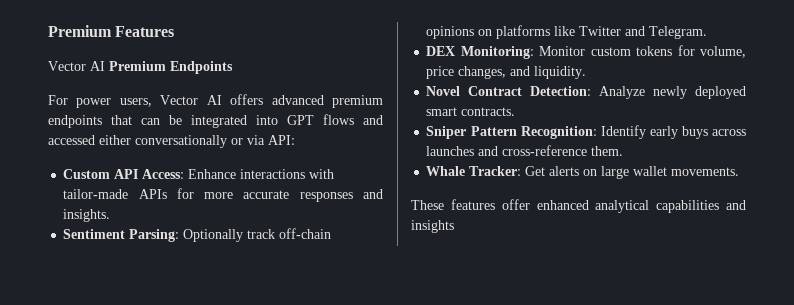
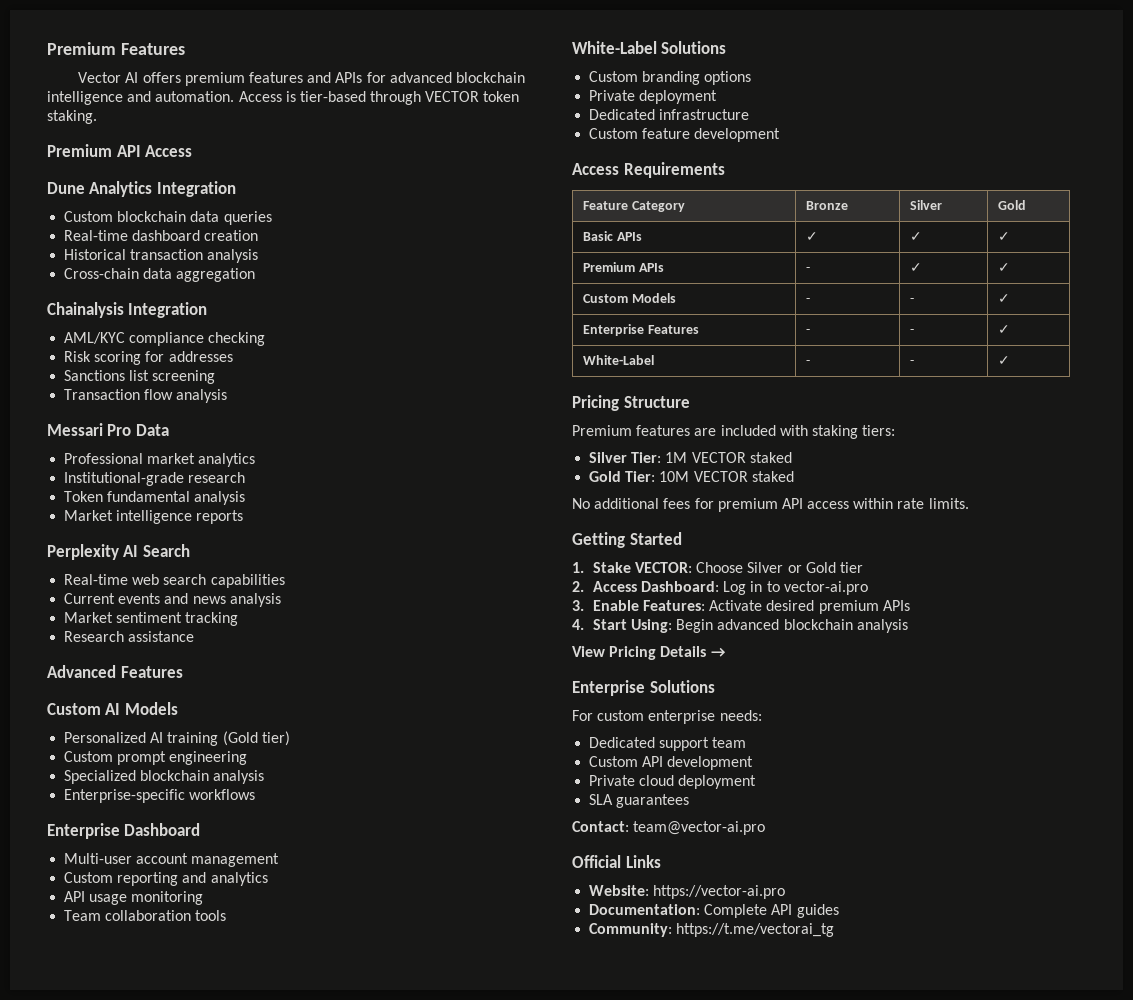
- Vector AI Premium Endpoints
- For power users, Vector AI offers advanced premium endpoints that can be integrated into GPT flows and accessed either conversationally or via API:
- Custom API Access: Enhance interactions with tailor-made APIs for more accurate responses and insights.
- Sentiment Parsing: Optionally track off-chain opinions on platforms like Twitter and Telegram.
- DEX Monitoring: Monitor custom tokens for volume, price changes, and liquidity.
- Novel Contract Detection: Analyze newly deployed smart contracts.
- Sniper Pattern Recognition: Identify early buys across launches and cross-reference them.
- Whale Tracker: Get alerts on large wallet movements.
- These features offer enhanced analytical capabilities and insights
+ Vector AI offers premium features and APIs for advanced blockchain intelligence and automation. Access is tier-based through VECTOR token staking.
+ Premium API Access
+ Dune Analytics Integration
+ Custom blockchain data queries
+ Real-time dashboard creation
+ Historical transaction analysis
+ Cross-chain data aggregation
+ Chainalysis Integration
+ AML/KYC compliance checking
+ Risk scoring for addresses
+ Sanctions list screening
+ Transaction flow analysis
+ Messari Pro Data
+ Professional market analytics
+ Institutional-grade research
+ Token fundamental analysis
+ Market intelligence reports
+ Perplexity AI Search
+ Real-time web search capabilities
+ Current events and news analysis
+ Market sentiment tracking
+ Research assistance
+ Advanced Features
+ Custom AI Models
+ Personalized AI training (Gold tier)
+ Custom prompt engineering
+ Specialized blockchain analysis
+ Enterprise-specific workflows
+ Enterprise Dashboard
+ Multi-user account management
+ Custom reporting and analytics
+ API usage monitoring
+ Team collaboration tools
+ White-Label Solutions
+ Custom branding options
+ Private deployment
+ Dedicated infrastructure
+ Custom feature development
+ Access Requirements
+ Feature Category | Bronze | Silver | Gold
+ Basic APIs | ✓ | ✓ | ✓
+ Premium APIs | - | ✓ | ✓
+ Custom Models | - | - | ✓
+ Enterprise Features | - | - | ✓
+ White-Label | - | - | ✓
+ Pricing Structure
+ Premium features are included with staking tiers:
+ Silver Tier: 1M VECTOR staked
+ Gold Tier: 10M VECTOR staked
+ No additional fees for premium API access within rate limits.
+ Getting Started
+ 1. Stake VECTOR: Choose Silver or Gold tier
+ 2. Access Dashboard: Log in to vector-ai.pro
+ 3. Enable Features: Activate desired premium APIs
+ 4. Start Using: Begin advanced blockchain analysis
+ View Pricing Details →
+ Enterprise Solutions
+ For custom enterprise needs:
+ Dedicated support team
+ Custom API development
+ Private cloud deployment
+ SLA guarantees
+ Contact: team@vector-ai.pro
+ Official Links
+ Website: https://vector-ai.pro
+ Documentation: Complete API guides
+ Community: https://t.me/vectorai_tg

